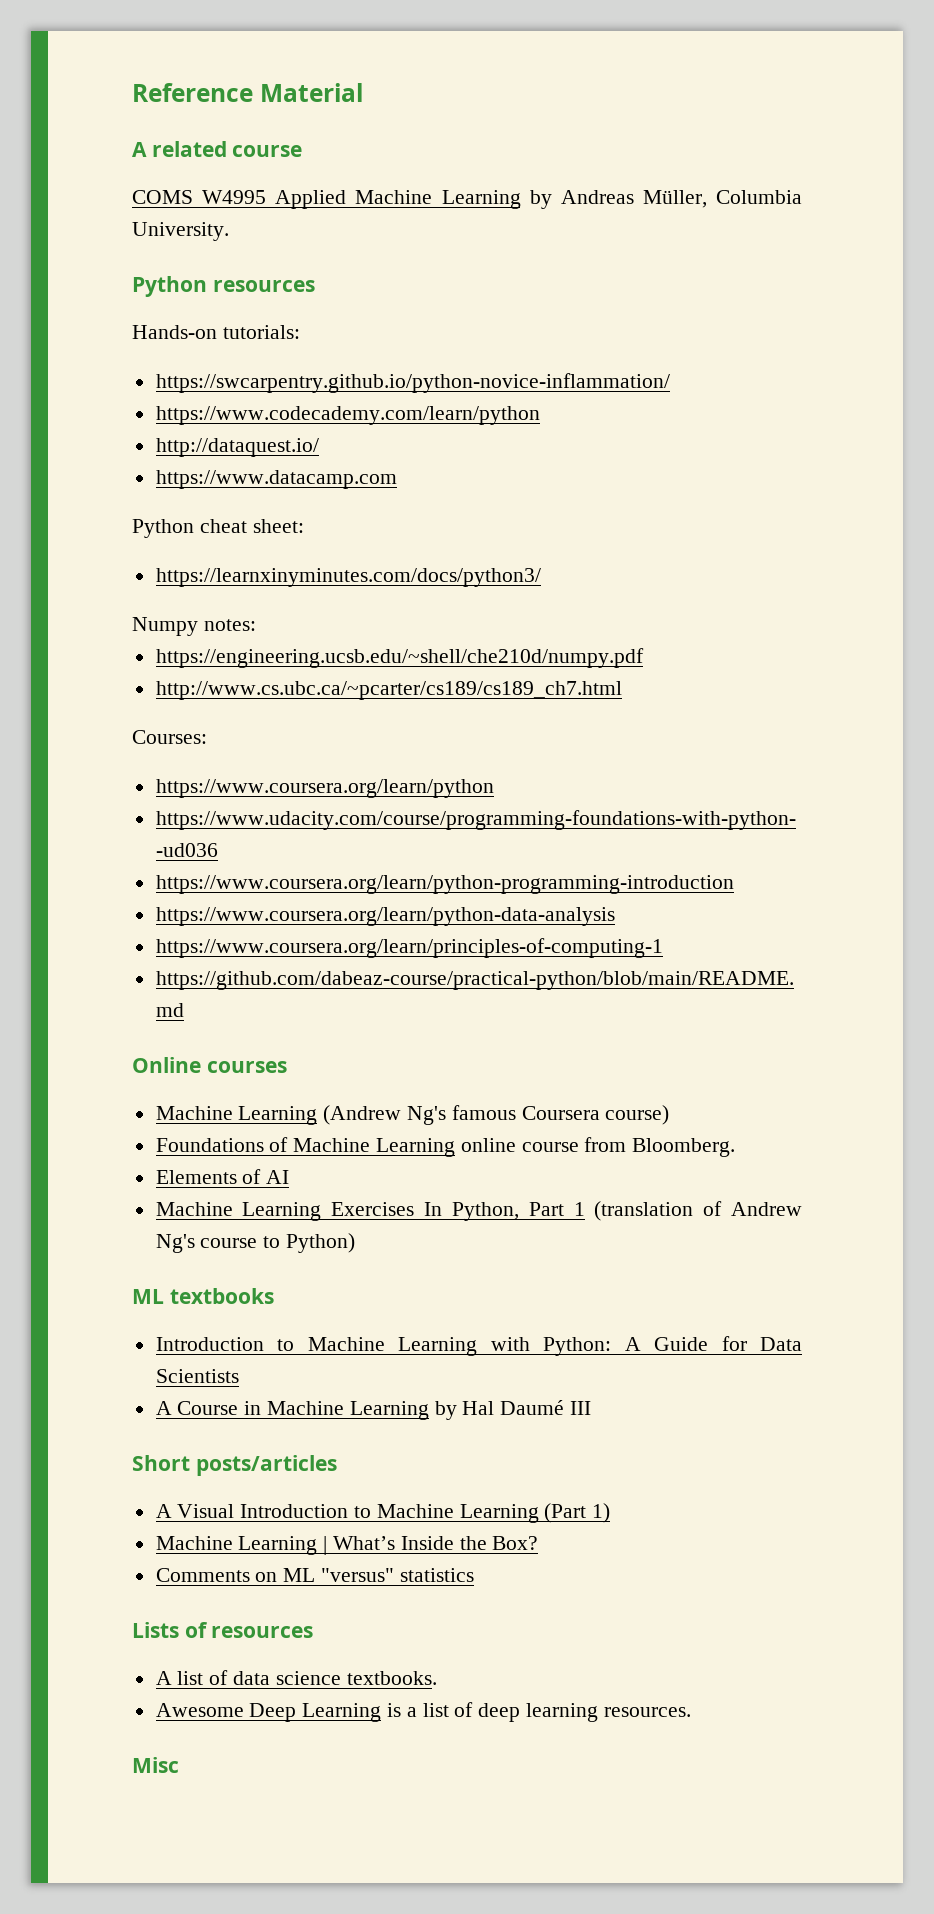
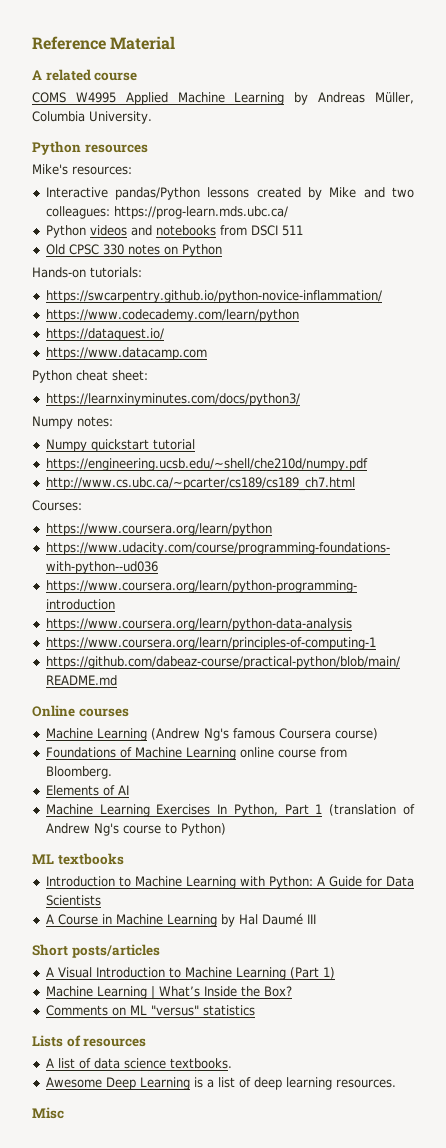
+ Mike's resources:
+ Interactive pandas/Python lessons created by Mike and two colleagues: https://prog-learn.mds.ubc.ca/
+ Python videos and notebooks from DSCI 511
+ Old CPSC 330 notes on Python
- http://dataquest.io/
+ https://dataquest.io/
+ Numpy quickstart tutorial

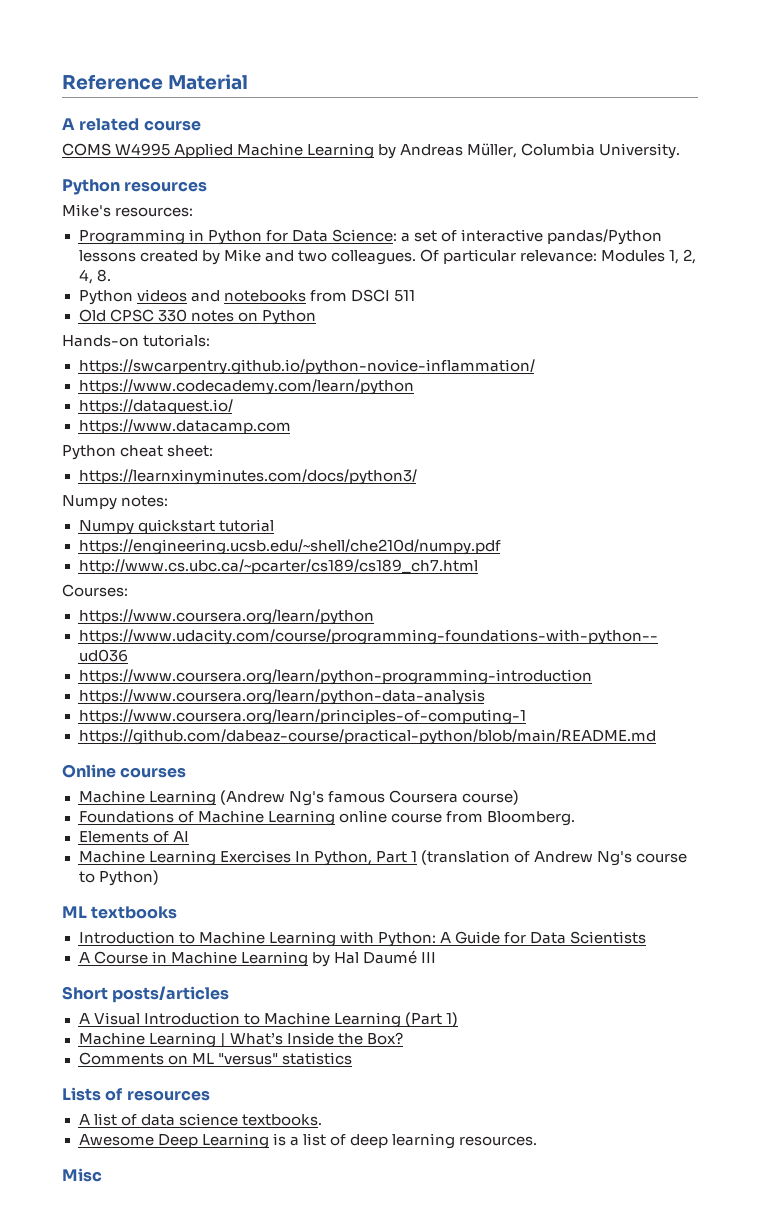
- Interactive pandas/Python lessons created by Mike and two colleagues: https://prog-learn.mds.ubc.ca/
+ Programming in Python for Data Science: a set of interactive pandas/Python lessons created by Mike and two colleagues. Of particular relevance: Modules 1, 2, 4, 8.

